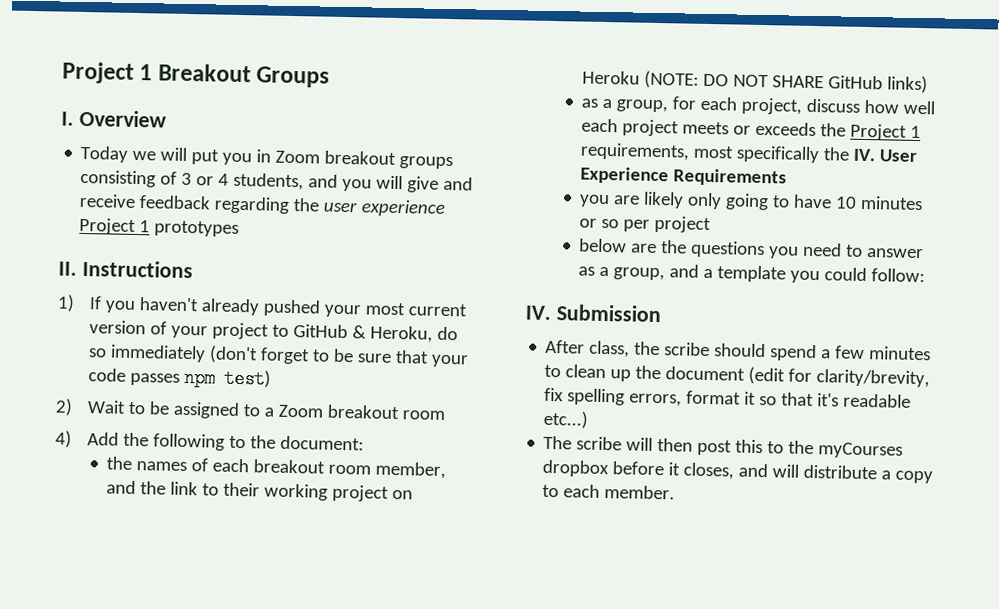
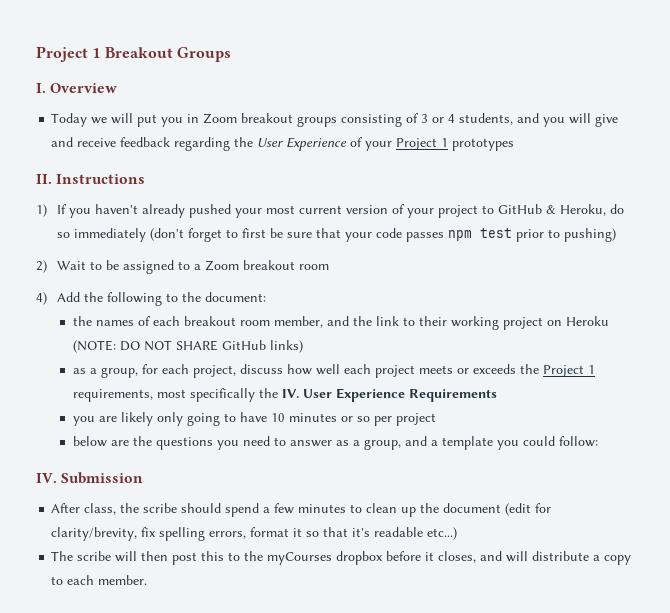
- Today we will put you in Zoom breakout groups consisting of 3 or 4 students, and you will give and receive feedback regarding the user experience Project 1 prototypes
+ Today we will put you in Zoom breakout groups consisting of 3 or 4 students, and you will give and receive feedback regarding the User Experience of your Project 1 prototypes
- 1) If you haven't already pushed your most current version of your project to GitHub & Heroku, do so immediately (don't forget to be sure that your code passes npm test)
+ 1) If you haven't already pushed your most current version of your project to GitHub & Heroku, do so immediately (don't forget to first be sure that your code passes npm test prior to pushing)

